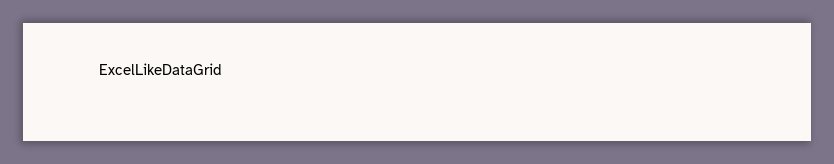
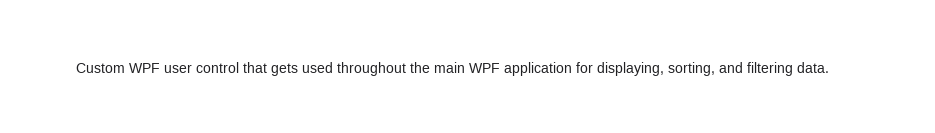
- ExcelLikeDataGrid
+ Custom WPF user control that gets used throughout the main WPF application for displaying, sorting, and filtering data.

